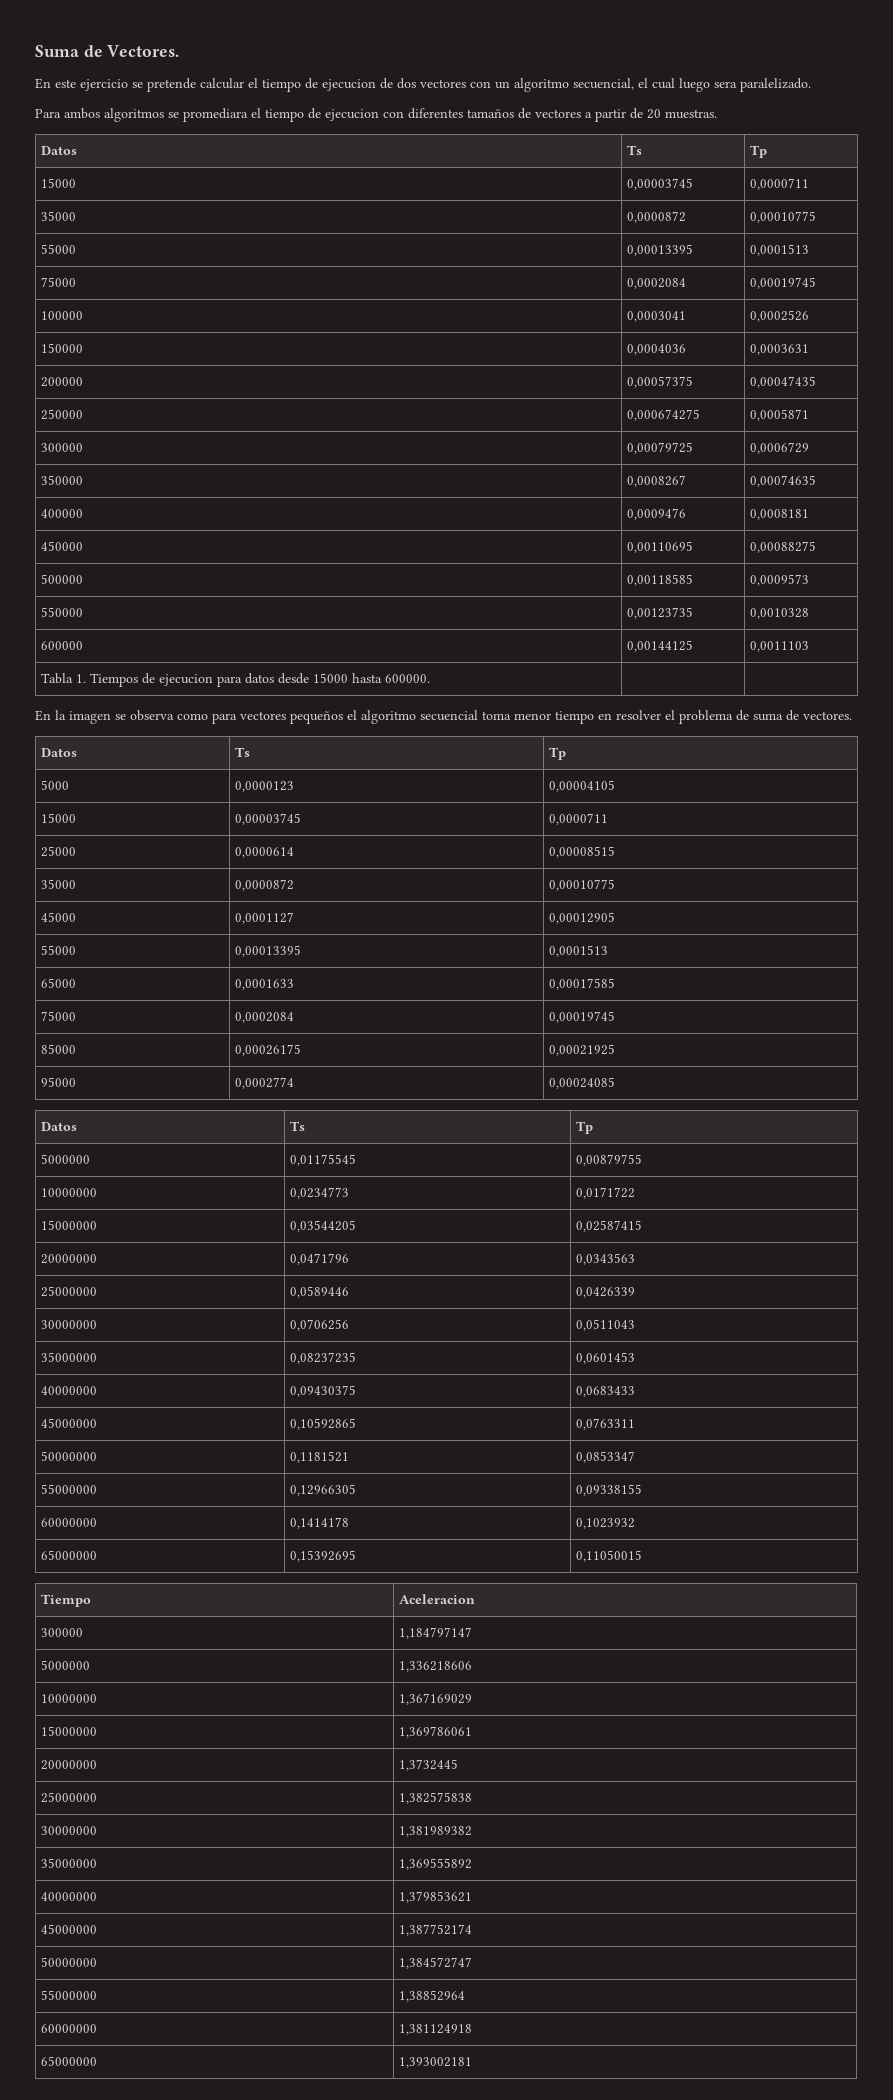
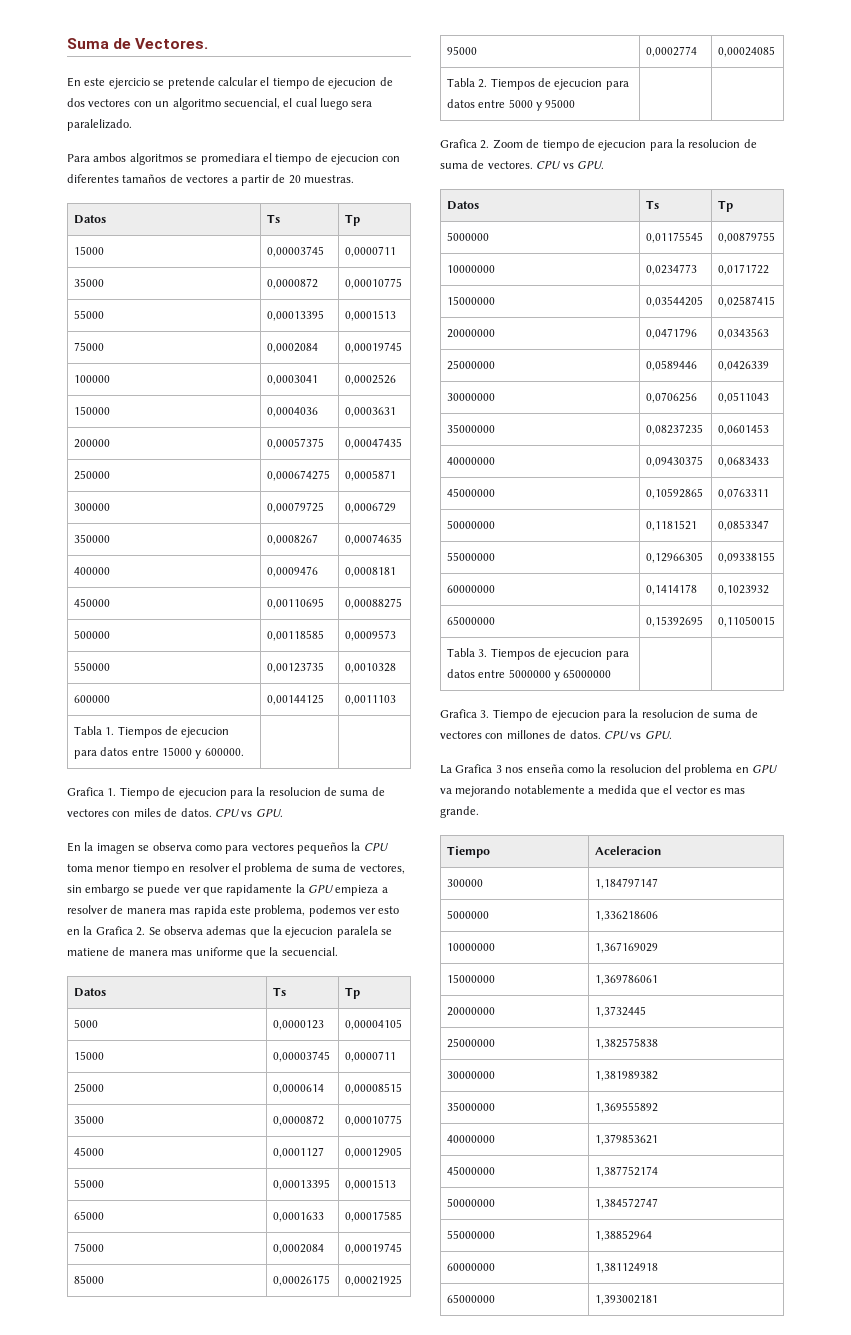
- Tabla 1. Tiempos de ejecucion para datos desde 15000 hasta 600000. | |
+ Tabla 1. Tiempos de ejecucion para datos entre 15000 y 600000. | |
+ Grafica 1. Tiempo de ejecucion para la resolucion de suma de vectores con miles de datos. CPU vs GPU.
- En la imagen se observa como para vectores pequeños el algoritmo secuencial toma menor tiempo en resolver el problema de suma de vectores.
+ En la imagen se observa como para vectores pequeños la CPU toma menor tiempo en resolver el problema de suma de vectores, sin embargo se puede ver que rapidamente la GPU empieza a resolver de manera mas rapida este problema, podemos ver esto en la Grafica 2. Se observa ademas que la ejecucion paralela se matiene de manera mas uniforme que la secuencial.
+ Tabla 2. Tiempos de ejecucion para datos entre 5000 y 95000 | |
+ Grafica 2. Zoom de tiempo de ejecucion para la resolucion de suma de vectores. CPU vs GPU.
+ Tabla 3. Tiempos de ejecucion para datos entre 5000000 y 65000000 | |
+ Grafica 3. Tiempo de ejecucion para la resolucion de suma de vectores con millones de datos. CPU vs GPU.
+ La Grafica 3 nos enseña como la resolucion del problema en GPU va mejorando notablemente a medida que el vector es mas grande.

